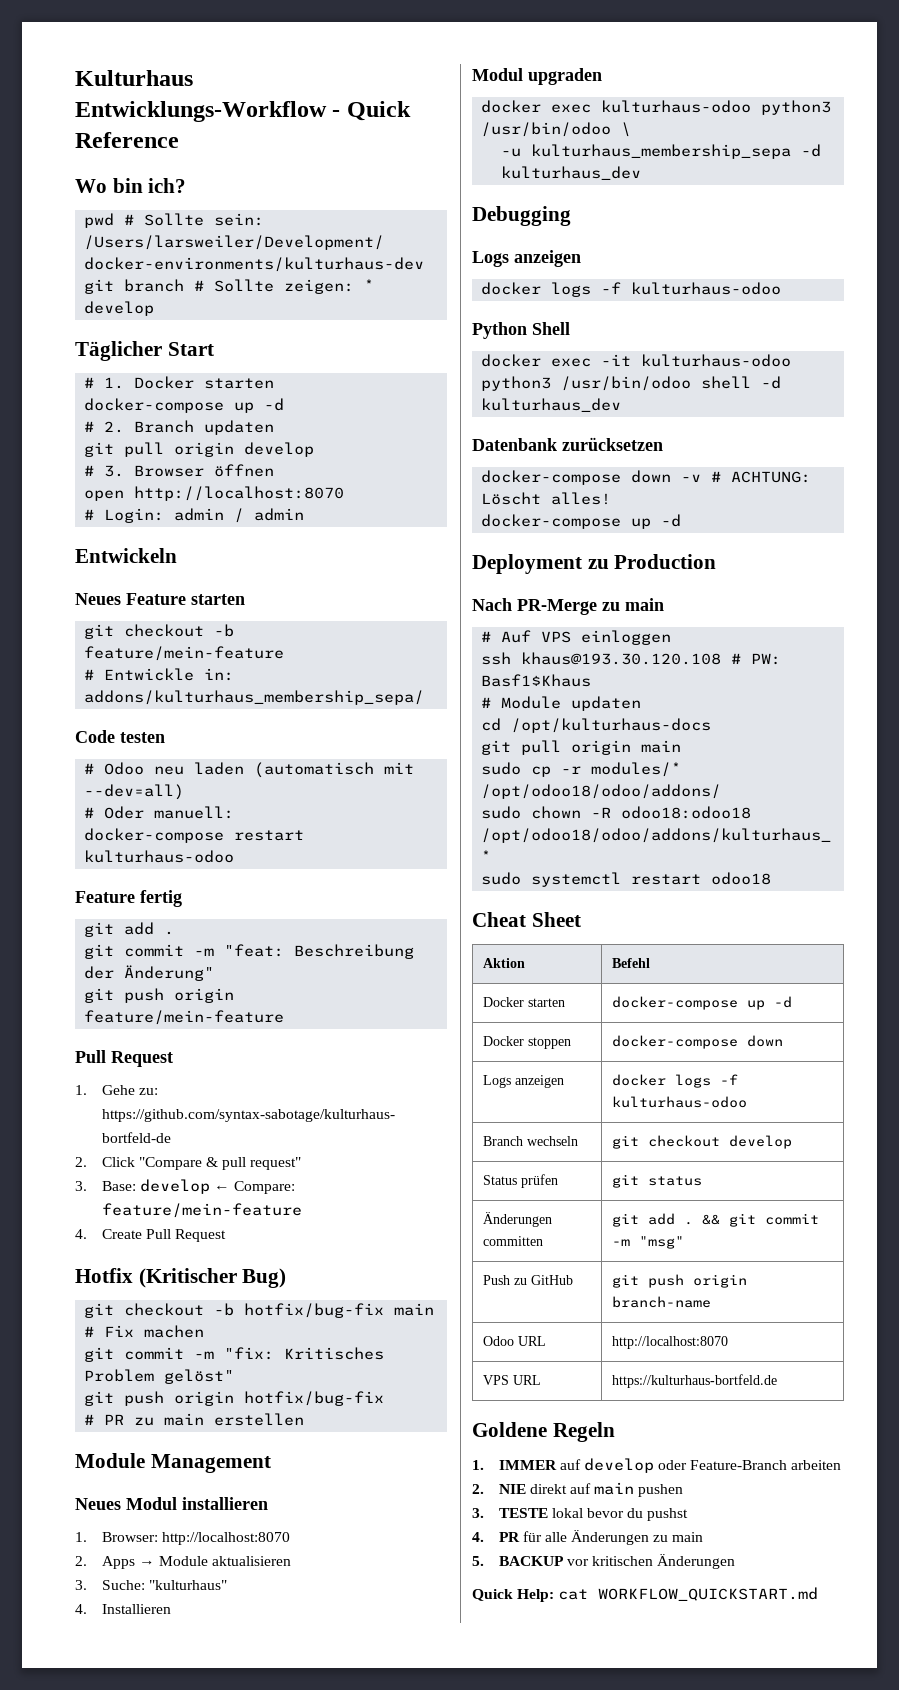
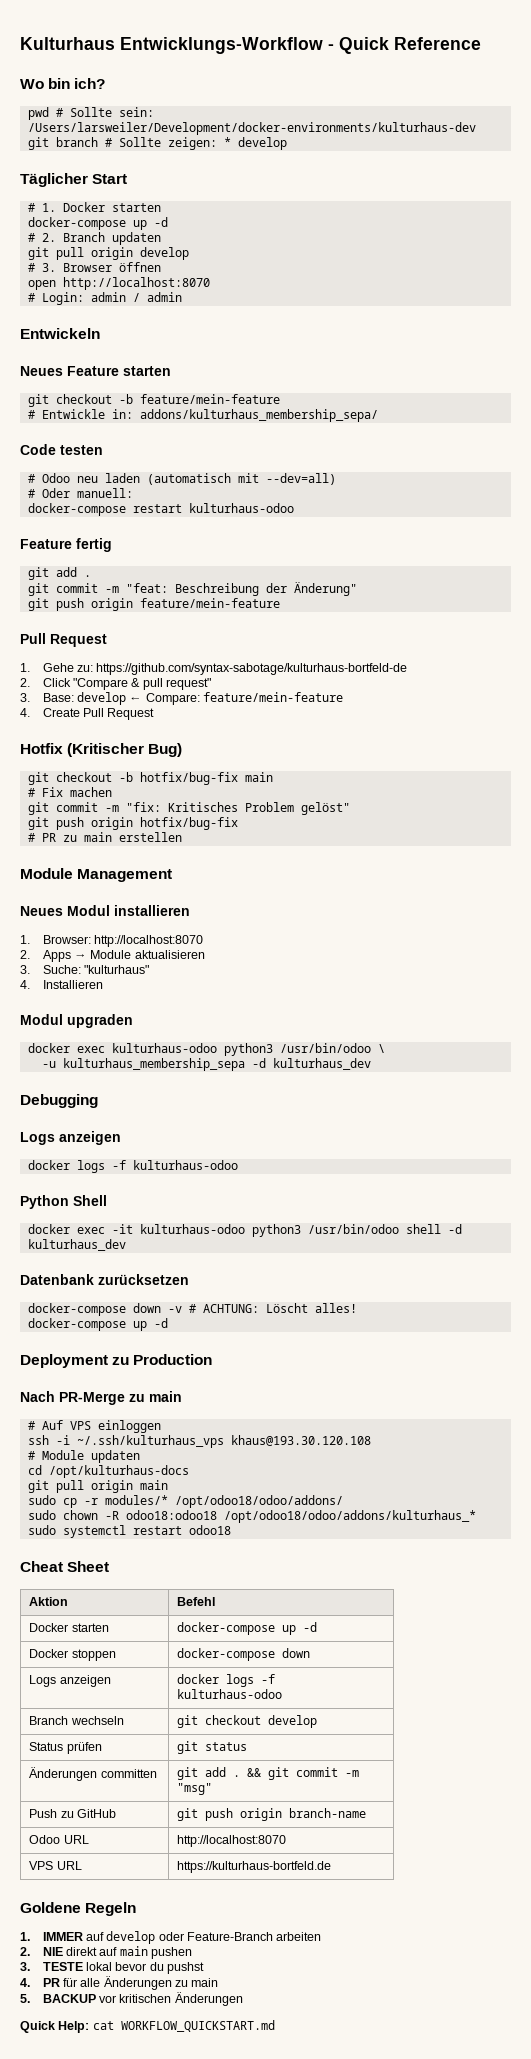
- ssh khaus@193.30.120.108 # PW: Basf1$Khaus
+ ssh -i ~/.ssh/kulturhaus_vps khaus@193.30.120.108

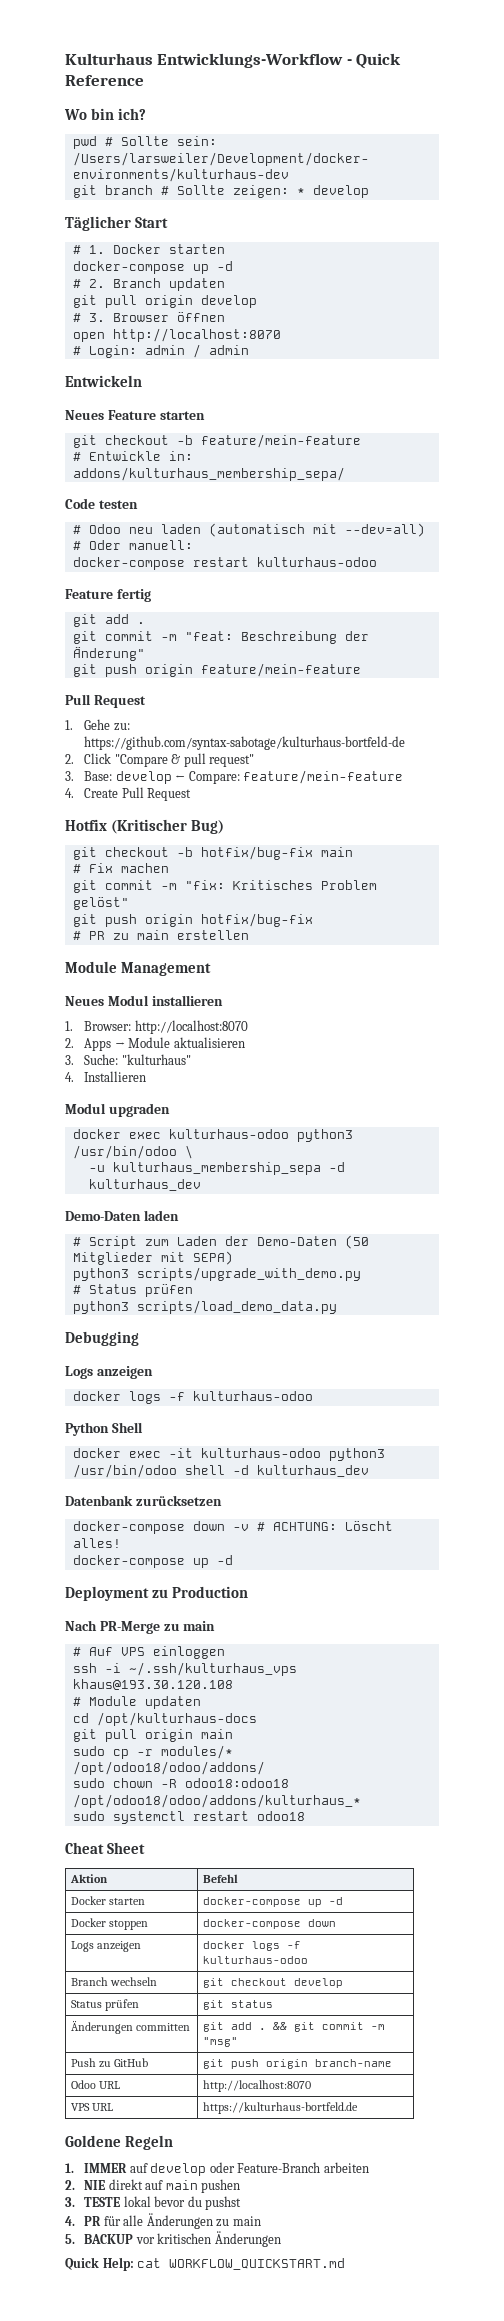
+ Demo-Daten laden
+ # Script zum Laden der Demo-Daten (50 Mitglieder mit SEPA)
+ python3 scripts/upgrade_with_demo.py
+ # Status prüfen
+ python3 scripts/load_demo_data.py

